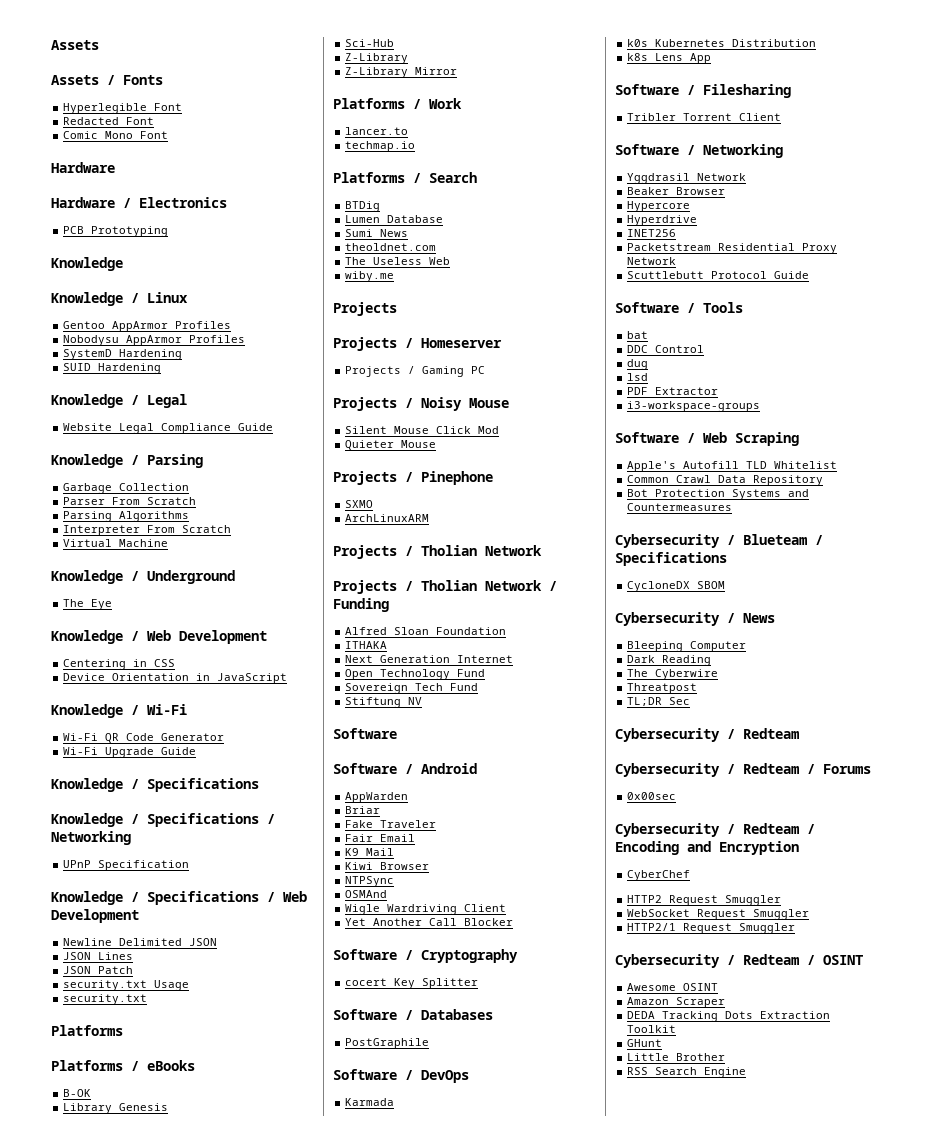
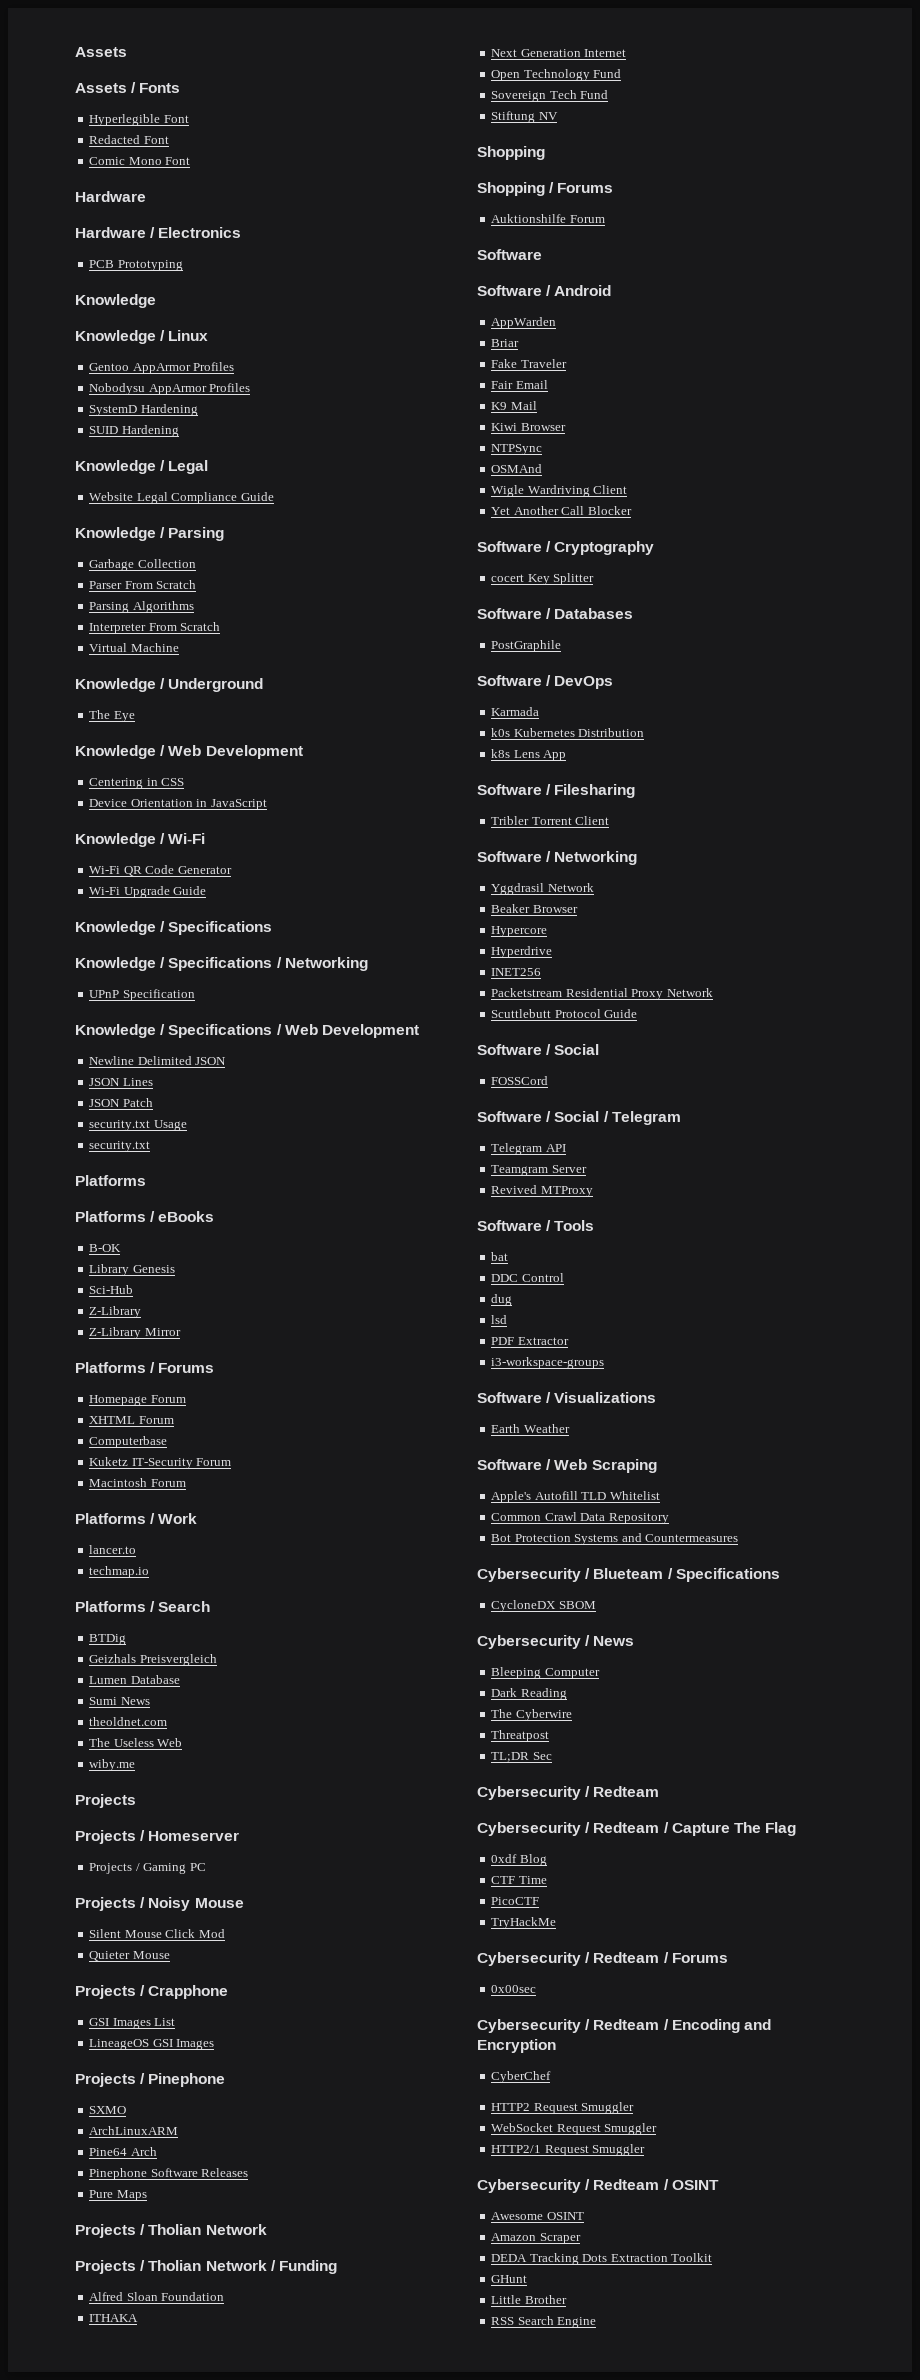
+ Platforms / Forums
+ Homepage Forum
+ XHTML Forum
+ Computerbase
+ Kuketz IT-Security Forum
+ Macintosh Forum
+ Geizhals Preisvergleich
+ Projects / Crapphone
+ GSI Images List
+ LineageOS GSI Images
+ Pine64 Arch
+ Pinephone Software Releases
+ Pure Maps
  Stiftung NV
+ Shopping
+ Shopping / Forums
+ Auktionshilfe Forum
  Scuttlebutt Protocol Guide
+ Software / Social
+ FOSSCord
+ Software / Social / Telegram
+ Telegram API
+ Teamgram Server
+ Revived MTProxy
+ Software / Visualizations
+ Earth Weather
+ Cybersecurity / Redteam / Capture The Flag
+ 0xdf Blog
+ CTF Time
+ PicoCTF
+ TryHackMe

